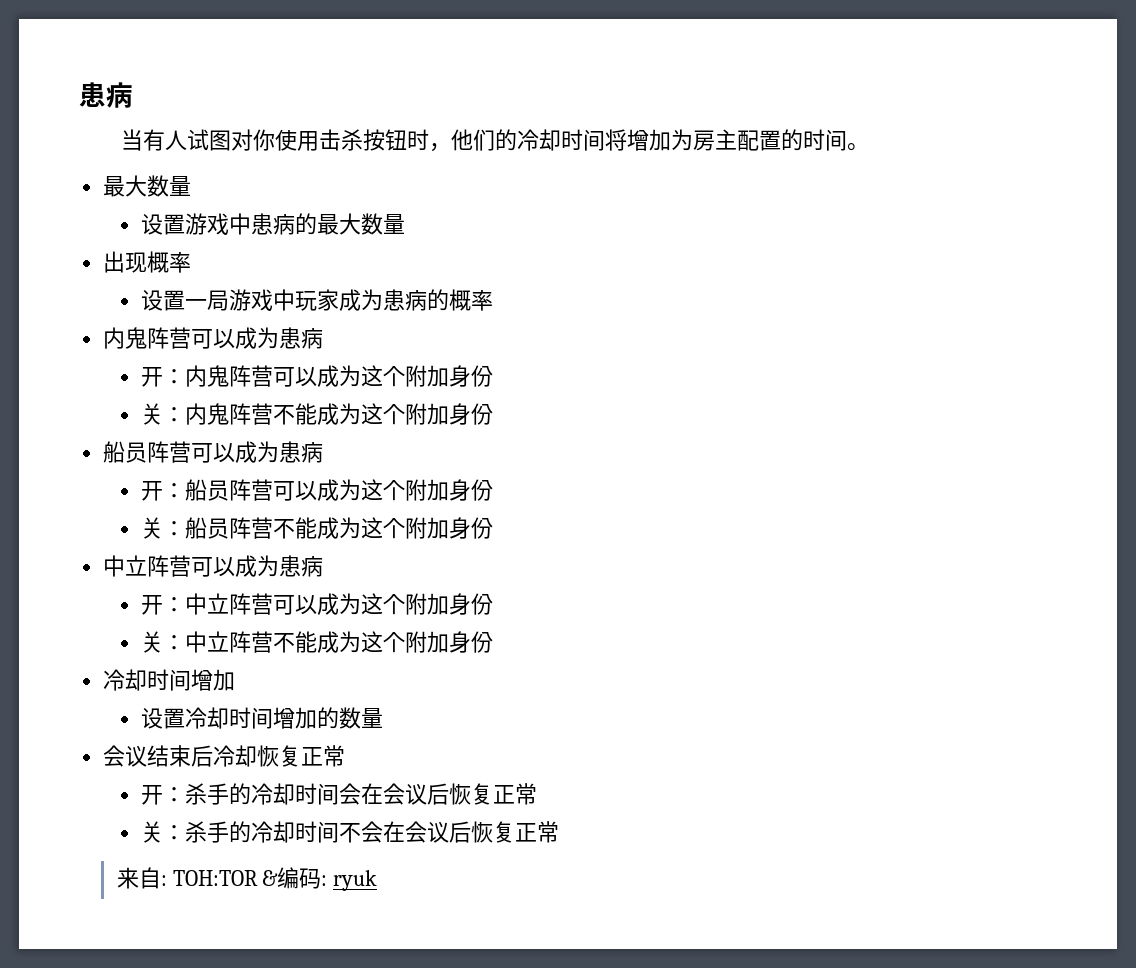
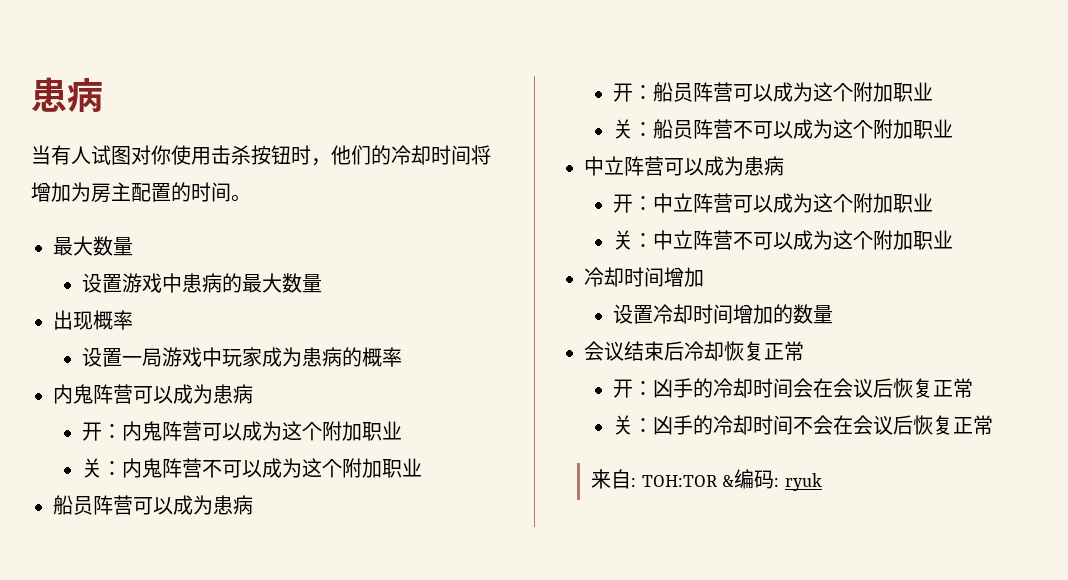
- 开：内鬼阵营可以成为这个附加身份
+ 开：内鬼阵营可以成为这个附加职业
- 关：内鬼阵营不能成为这个附加身份
+ 关：内鬼阵营不可以成为这个附加职业
- 开：船员阵营可以成为这个附加身份
+ 开：船员阵营可以成为这个附加职业
- 关：船员阵营不能成为这个附加身份
+ 关：船员阵营不可以成为这个附加职业
- 开：中立阵营可以成为这个附加身份
+ 开：中立阵营可以成为这个附加职业
- 关：中立阵营不能成为这个附加身份
+ 关：中立阵营不可以成为这个附加职业
- 开：杀手的冷却时间会在会议后恢复正常
+ 开：凶手的冷却时间会在会议后恢复正常
- 关：杀手的冷却时间不会在会议后恢复正常
+ 关：凶手的冷却时间不会在会议后恢复正常

